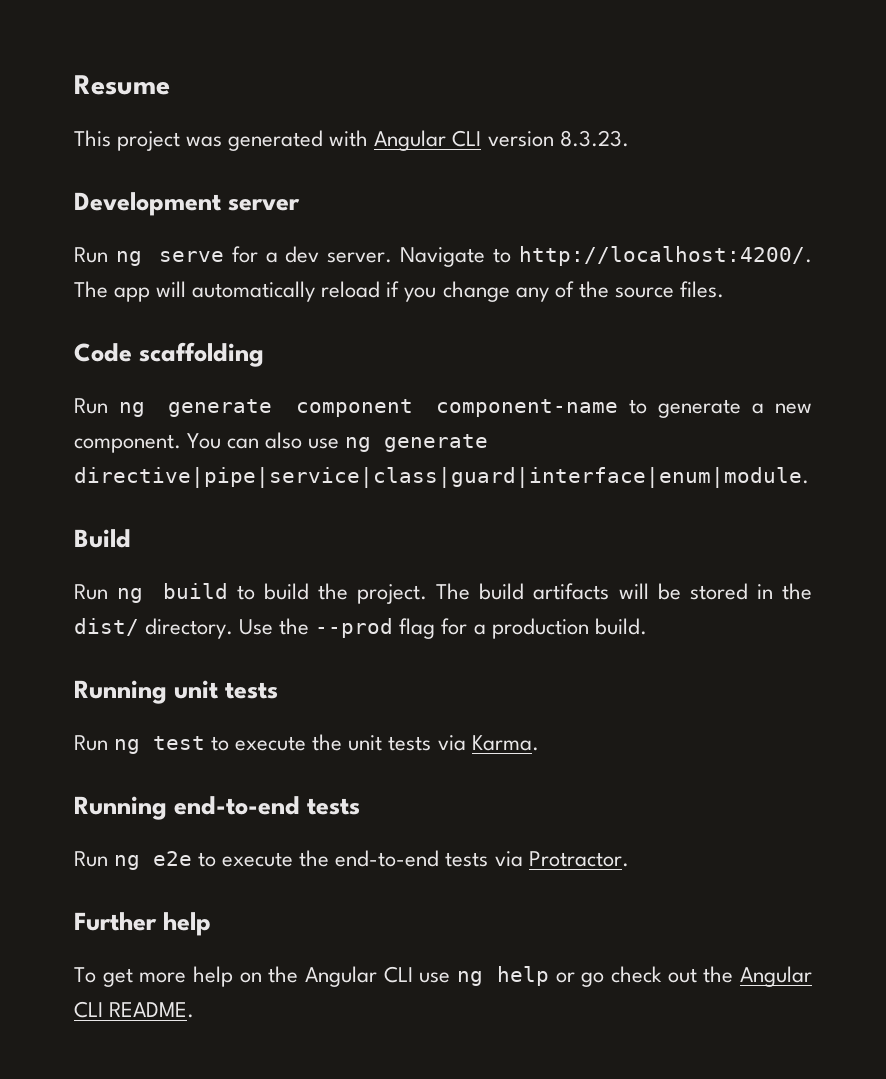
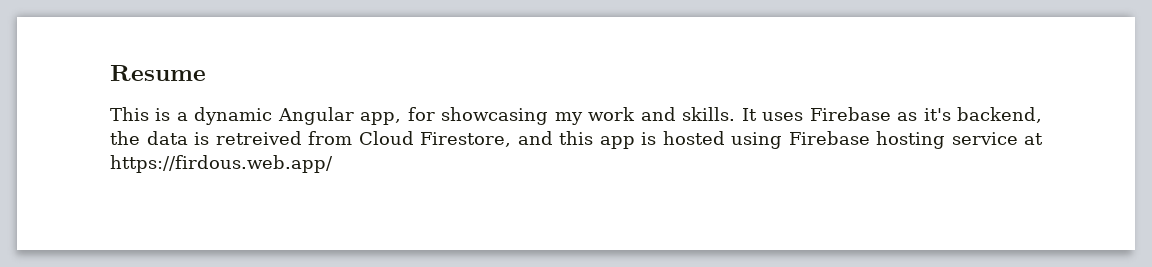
- This project was generated with Angular CLI version 8.3.23.
- Development server
- Run ng serve for a dev server. Navigate to http://localhost:4200/. The app will automatically reload if you change any of the source files.
- Code scaffolding
- Run ng generate component component-name to generate a new component. You can also use ng generate directive|pipe|service|class|guard|interface|enum|module.
- Build
- Run ng build to build the project. The build artifacts will be stored in the dist/ directory. Use the --prod flag for a production build.
- Running unit tests
- Run ng test to execute the unit tests via Karma.
- Running end-to-end tests
- Run ng e2e to execute the end-to-end tests via Protractor.
- Further help
- To get more help on the Angular CLI use ng help or go check out the Angular CLI README.
+ This is a dynamic Angular app, for showcasing my work and skills. It uses Firebase as it's backend, the data is retreived from Cloud Firestore, and this app is hosted using Firebase hosting service at https://firdous.web.app/

